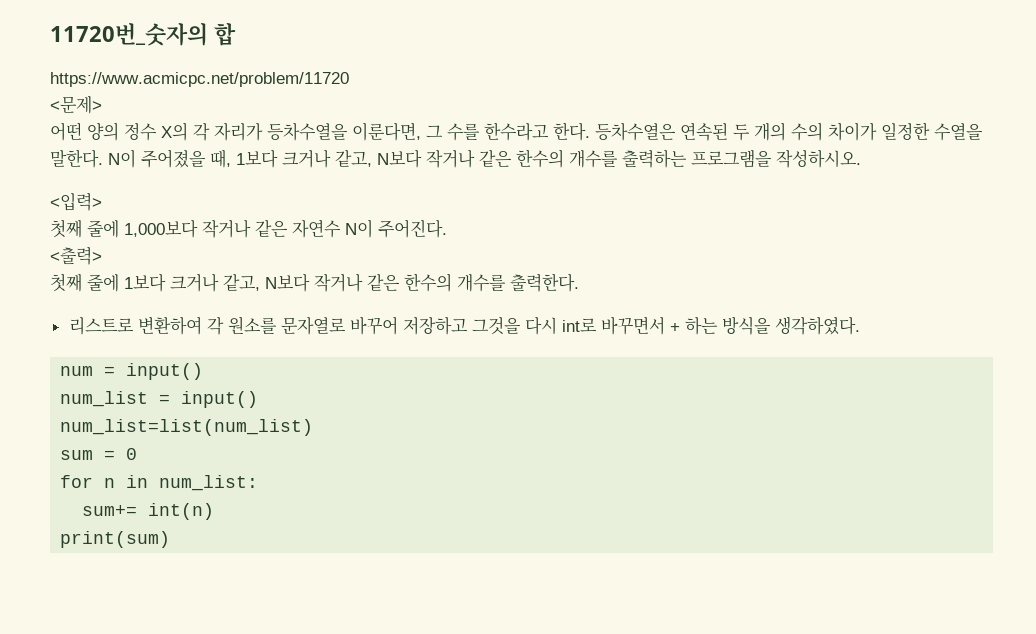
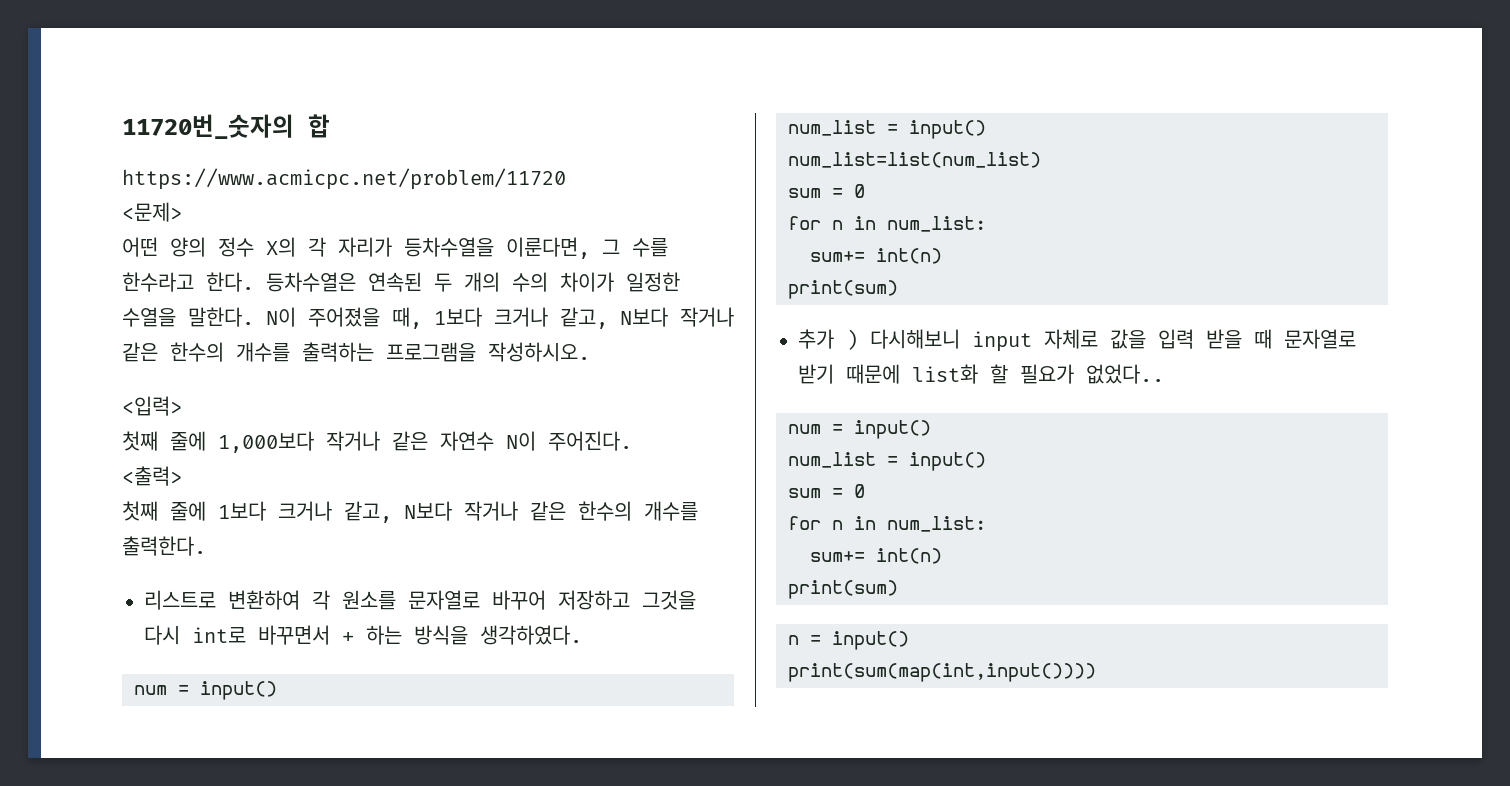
+ 추가 ) 다시해보니 input 자체로 값을 입력 받을 때 문자열로 받기 때문에 list화 할 필요가 없었다..
+ num = input()
+ num_list = input()
+ sum = 0
+ for n in num_list:
+ sum+= int(n)
+ print(sum)
+ n = input()
+ print(sum(map(int,input())))

